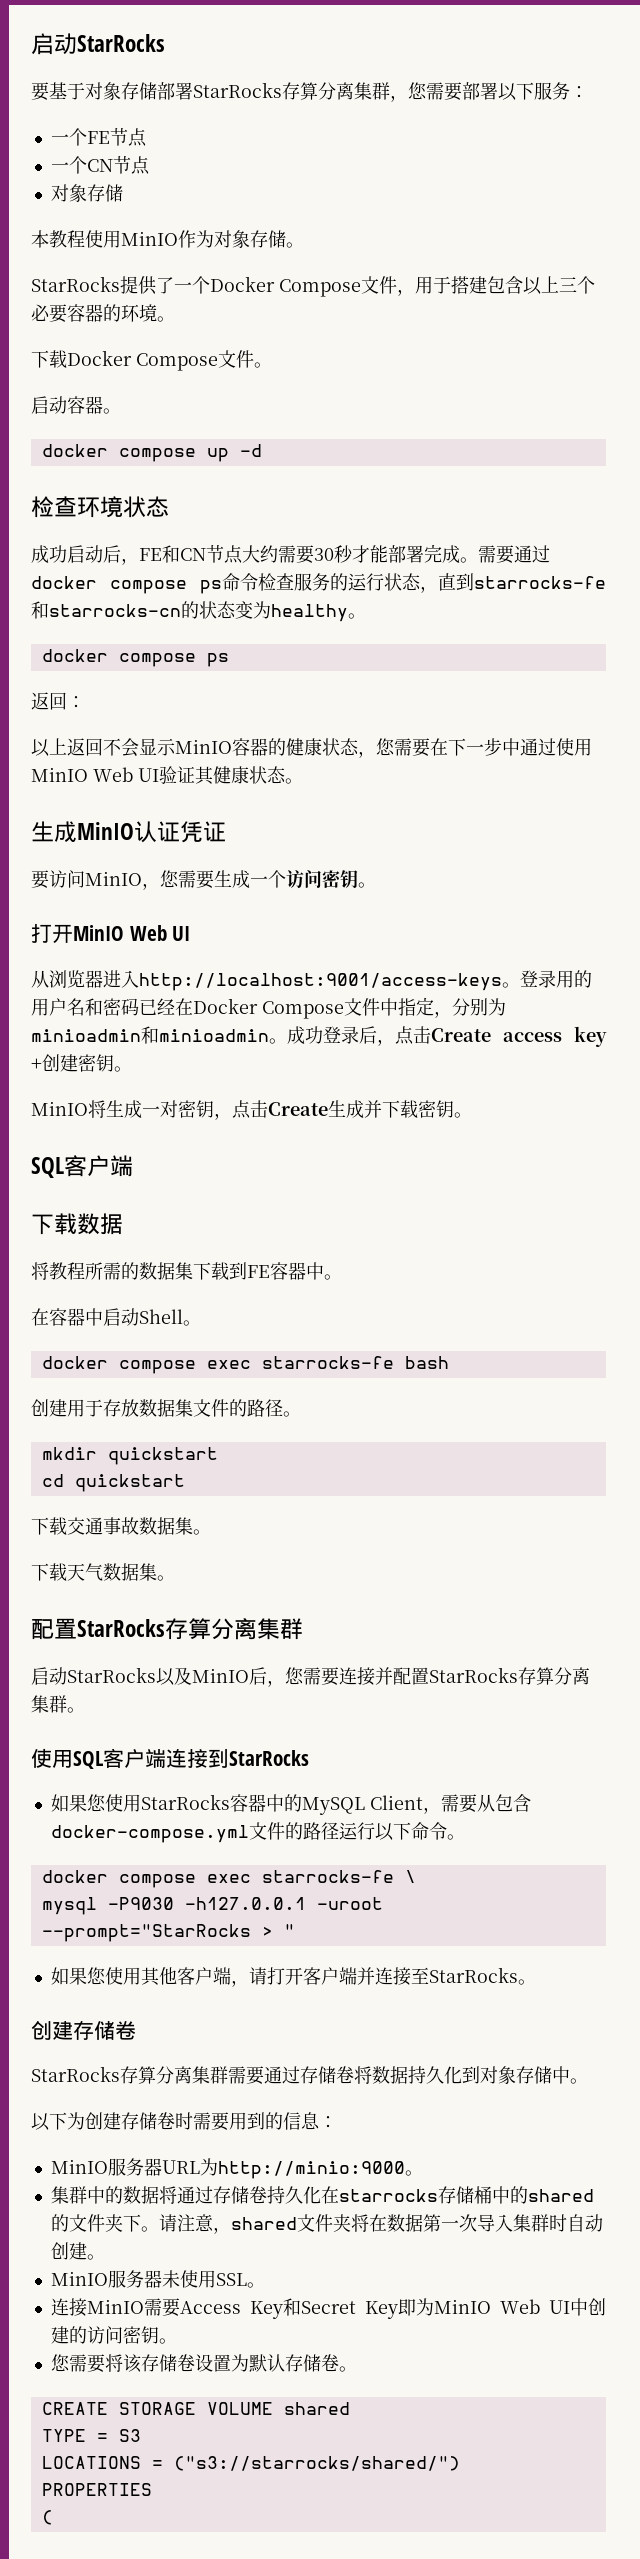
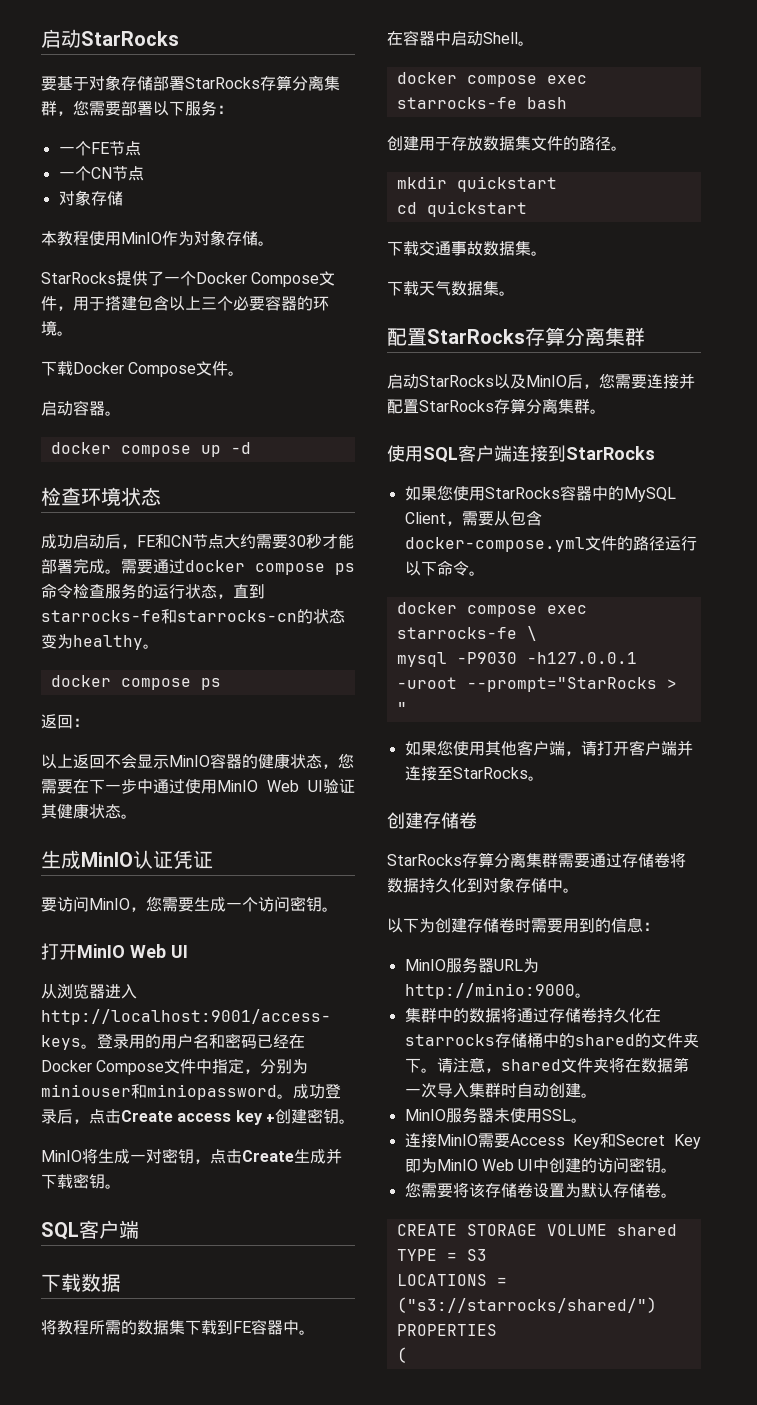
- 登录用的用户名和密码已经在Docker Compose文件中指定，分别为minioadmin和minioadmin。
+ 登录用的用户名和密码已经在Docker Compose文件中指定，分别为miniouser和miniopassword。

